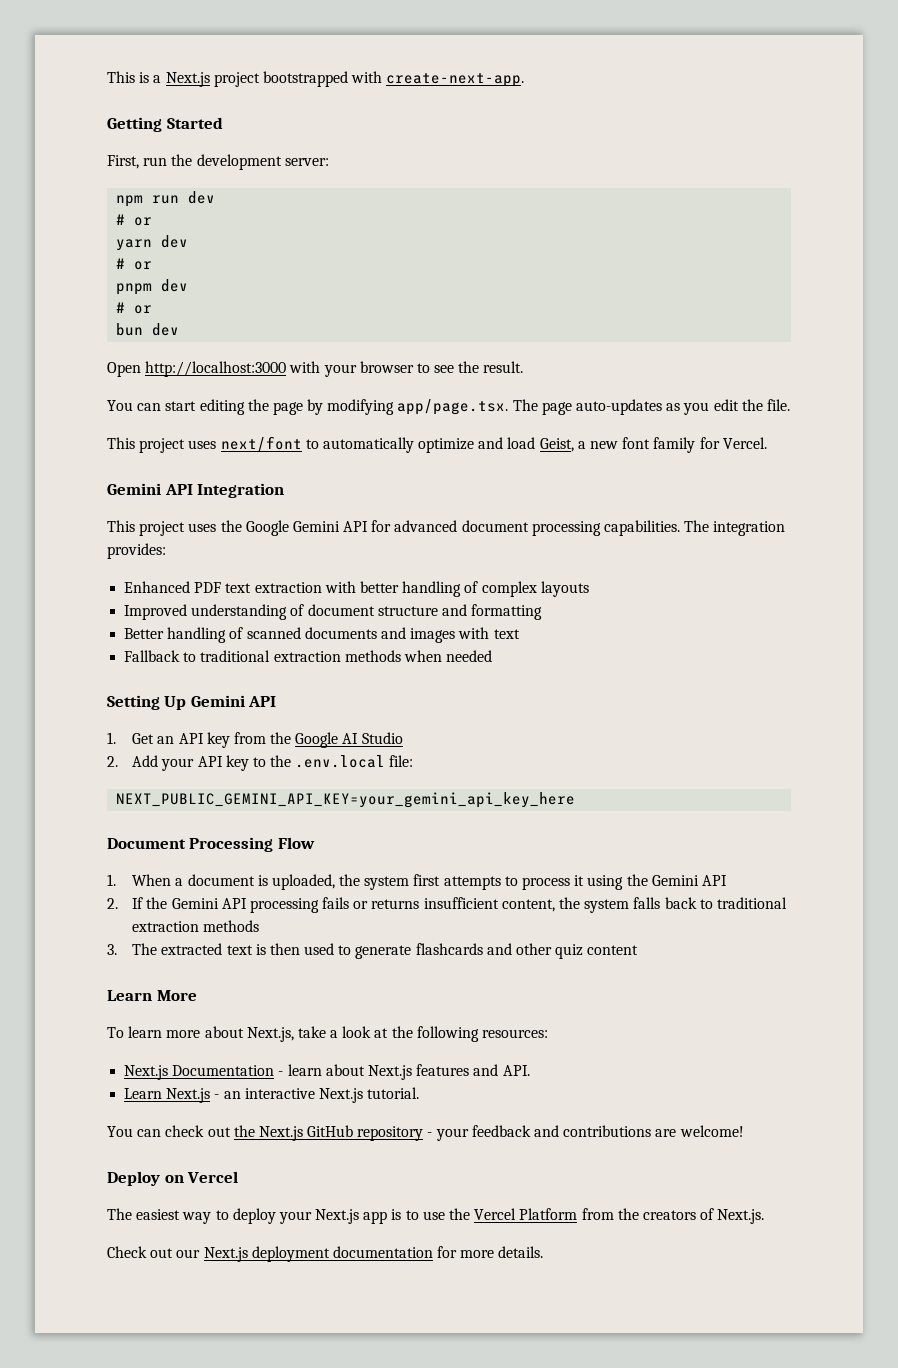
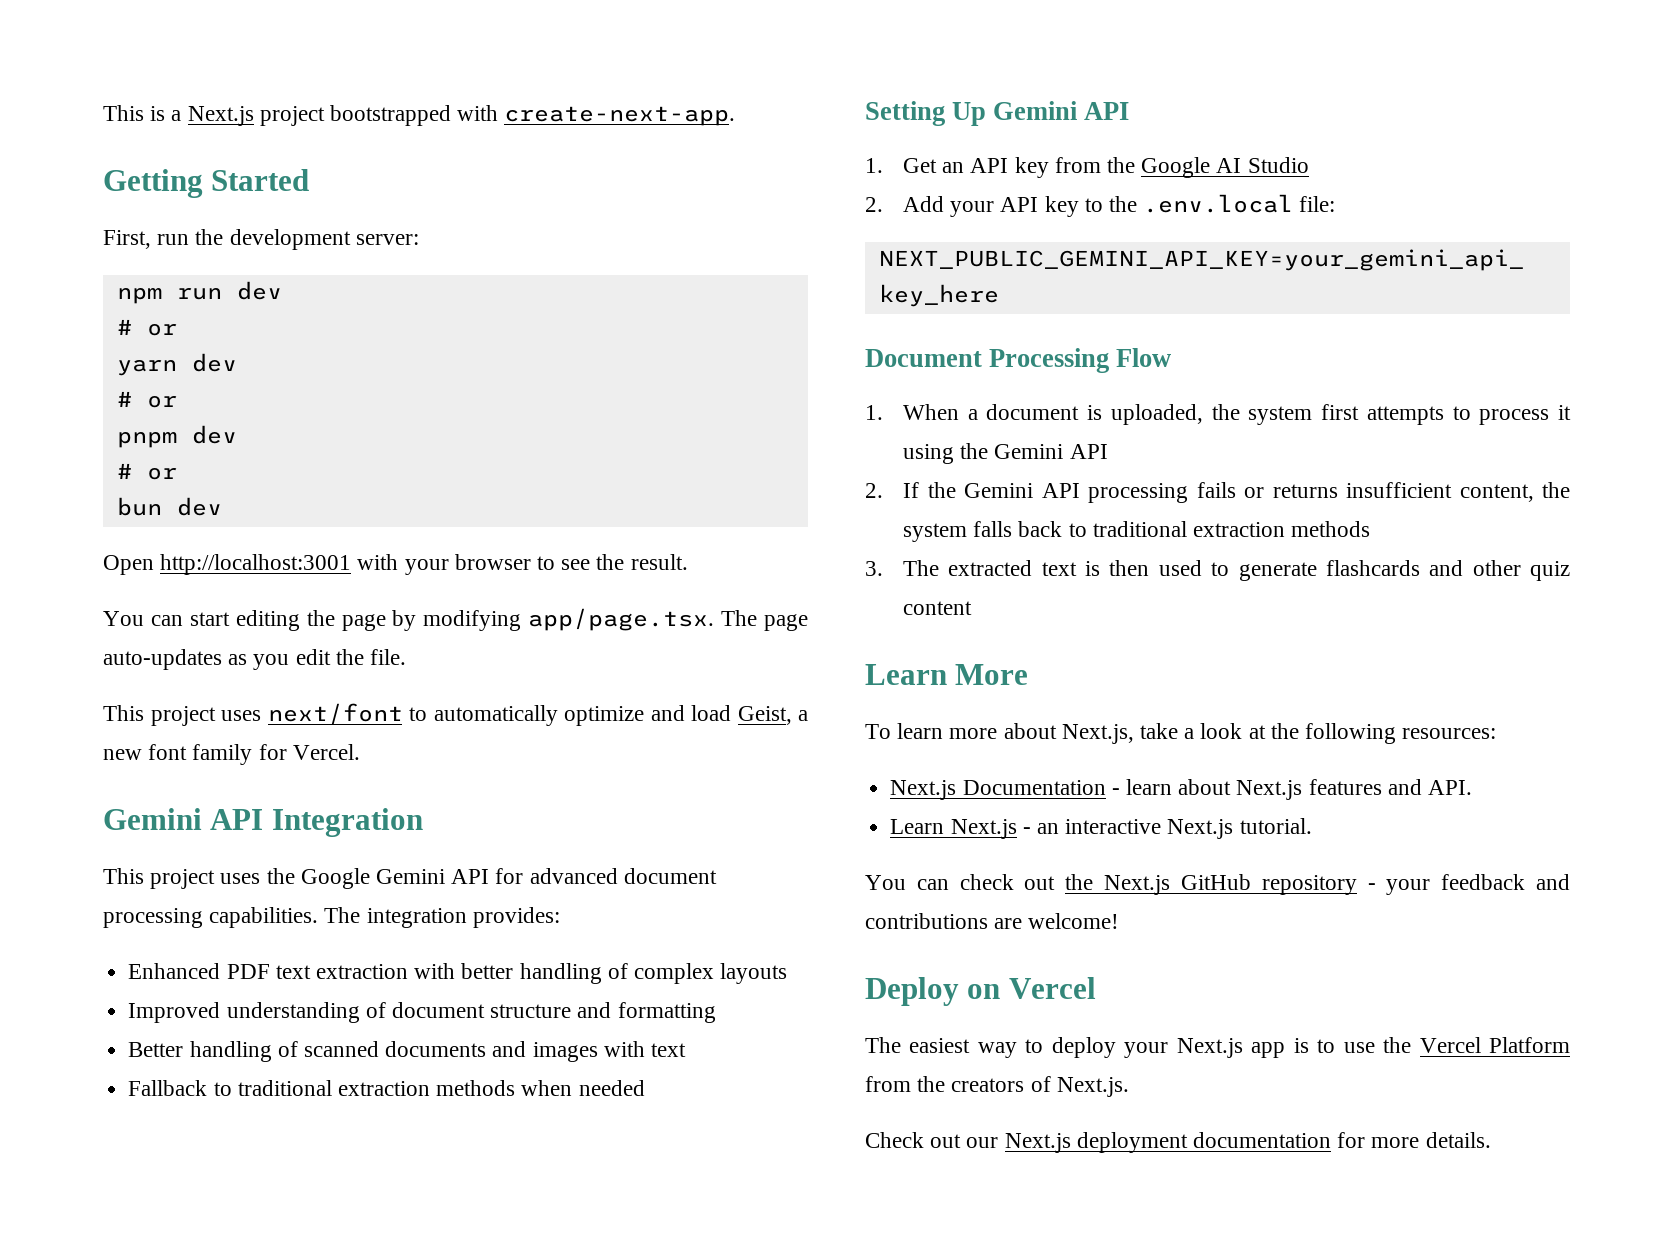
- Open http://localhost:3000 with your browser to see the result.
+ Open http://localhost:3001 with your browser to see the result.

